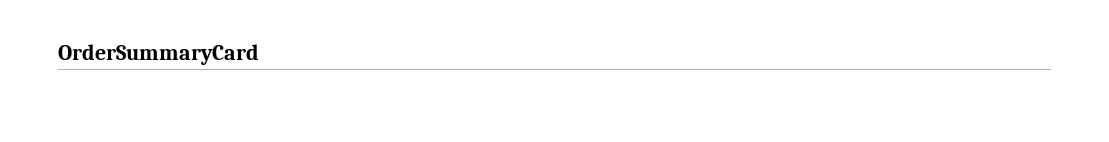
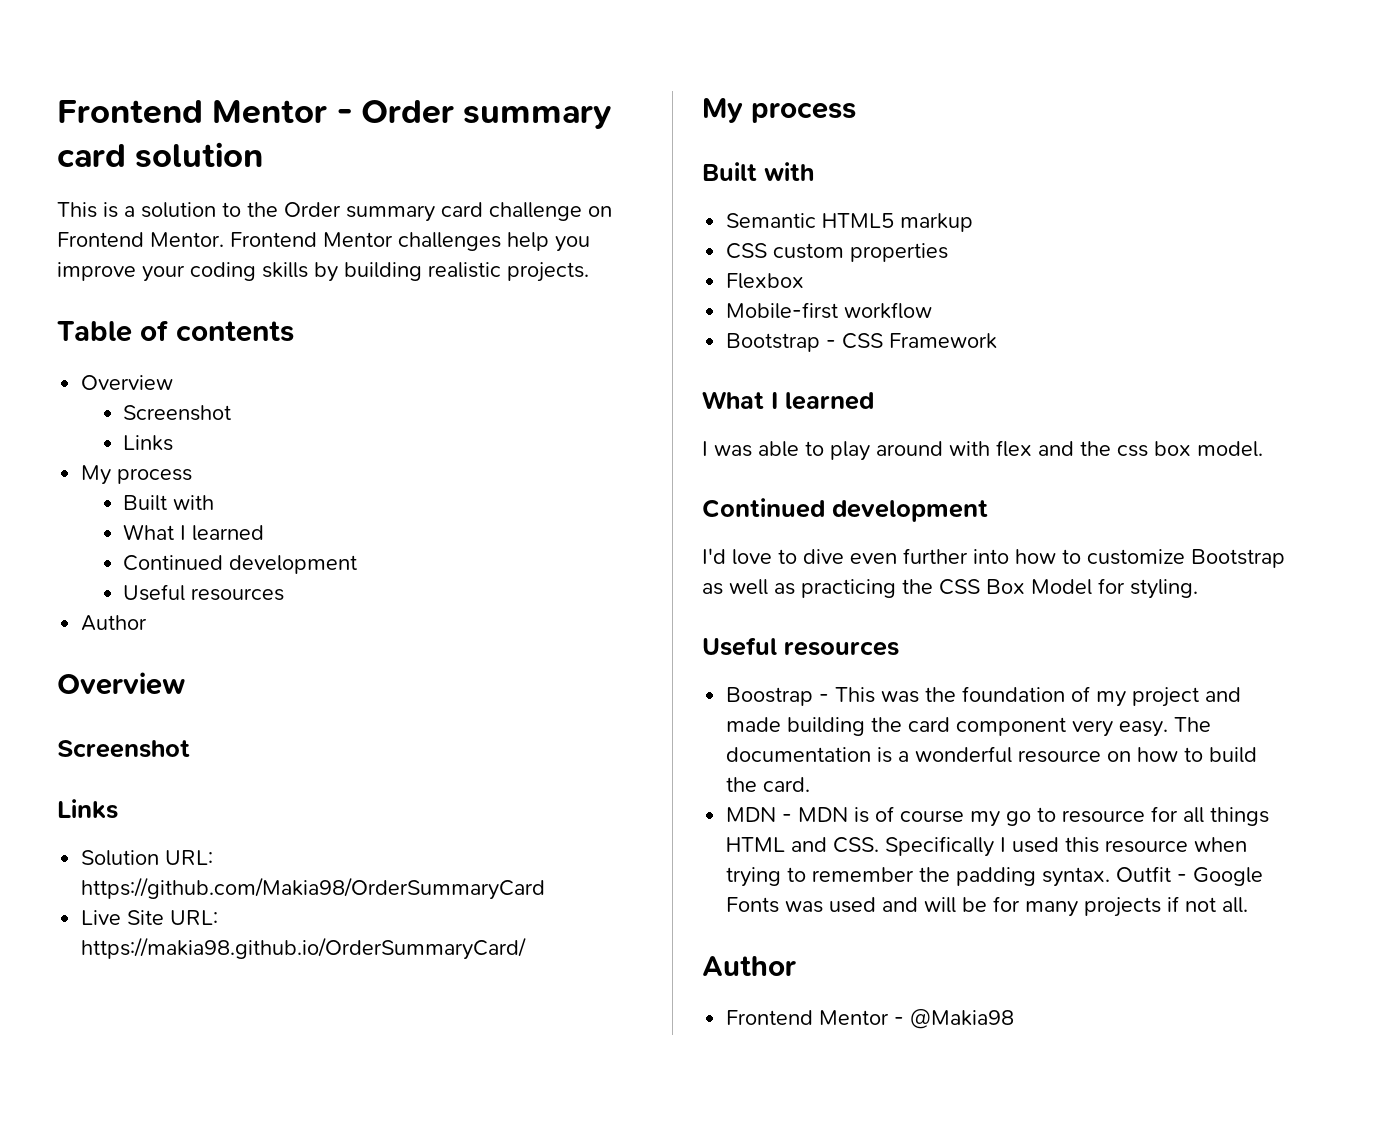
- OrderSummaryCard
+ Frontend Mentor - Order summary card solution
+ This is a solution to the Order summary card challenge on Frontend Mentor. Frontend Mentor challenges help you improve your coding skills by building realistic projects.
+ Table of contents
+ Overview
+ Screenshot
+ Links
+ My process
+ Built with
+ What I learned
+ Continued development
+ Useful resources
+ Author
+ Overview
+ Screenshot
+ Links
+ Solution URL: https://github.com/Makia98/OrderSummaryCard
+ Live Site URL: https://makia98.github.io/OrderSummaryCard/
+ My process
+ Built with
+ Semantic HTML5 markup
+ CSS custom properties
+ Flexbox
+ Mobile-first workflow
+ Bootstrap - CSS Framework
+ What I learned
+ I was able to play around with flex and the css box model.
+ Continued development
+ I'd love to dive even further into how to customize Bootstrap as well as practicing the CSS Box Model for styling.
+ Useful resources
+ Boostrap - This was the foundation of my project and made building the card component very easy. The documentation is a wonderful resource on how to build the card.
+ MDN - MDN is of course my go to resource for all things HTML and CSS. Specifically I used this resource when trying to remember the padding syntax. Outfit - Google Fonts was used and will be for many projects if not all.
+ Author
+ Frontend Mentor - @Makia98

